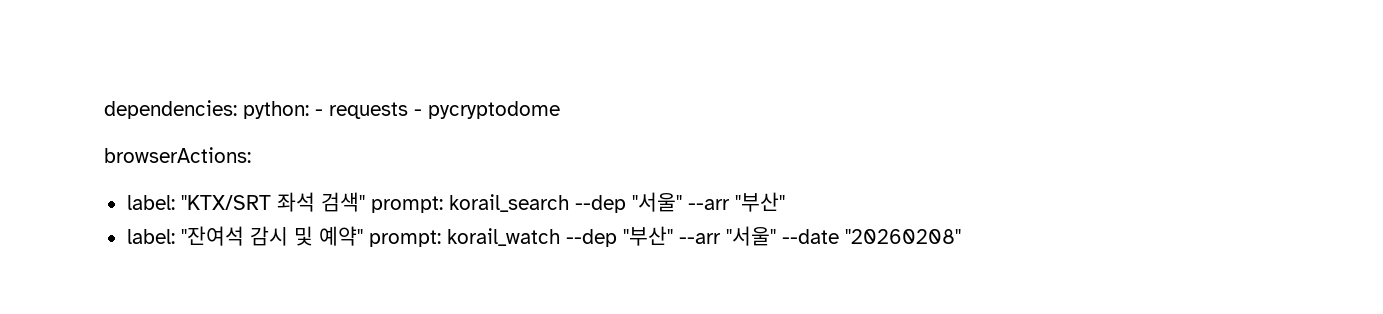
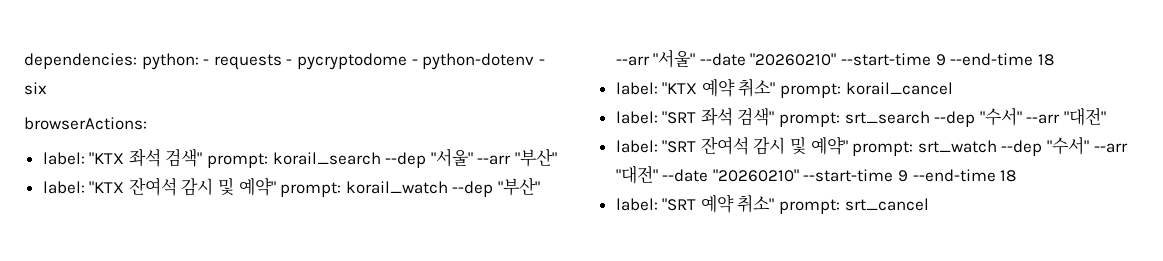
- dependencies: python: - requests - pycryptodome
+ dependencies: python: - requests - pycryptodome - python-dotenv - six
- label: "KTX/SRT 좌석 검색" prompt: korail_search --dep "서울" --arr "부산"
+ label: "KTX 좌석 검색" prompt: korail_search --dep "서울" --arr "부산"
- label: "잔여석 감시 및 예약" prompt: korail_watch --dep "부산" --arr "서울" --date "20260208"
+ label: "KTX 잔여석 감시 및 예약" prompt: korail_watch --dep "부산" --arr "서울" --date "20260210" --start-time 9 --end-time 18
+ label: "KTX 예약 취소" prompt: korail_cancel
+ label: "SRT 좌석 검색" prompt: srt_search --dep "수서" --arr "대전"
+ label: "SRT 잔여석 감시 및 예약" prompt: srt_watch --dep "수서" --arr "대전" --date "20260210" --start-time 9 --end-time 18
+ label: "SRT 예약 취소" prompt: srt_cancel

